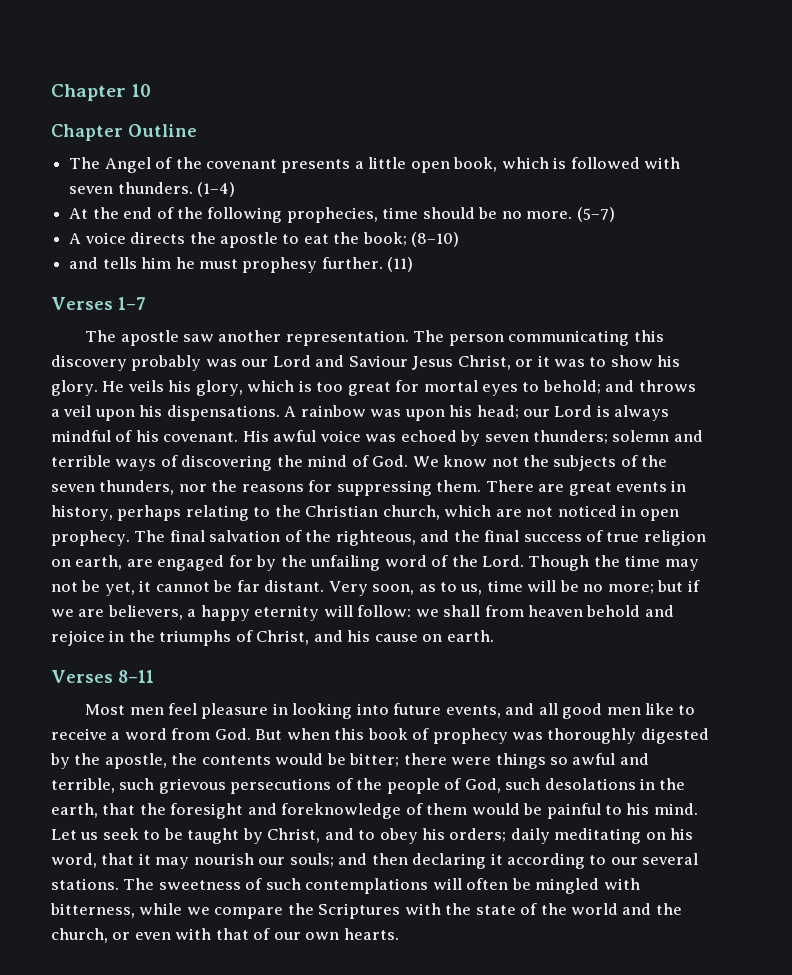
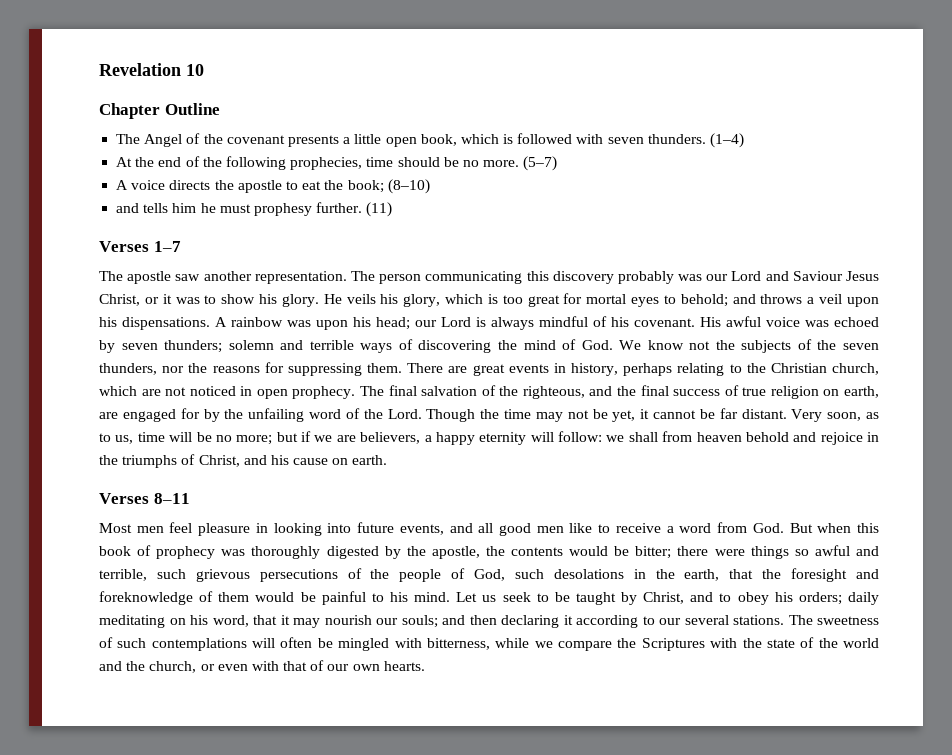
- Chapter 10
+ Revelation 10

